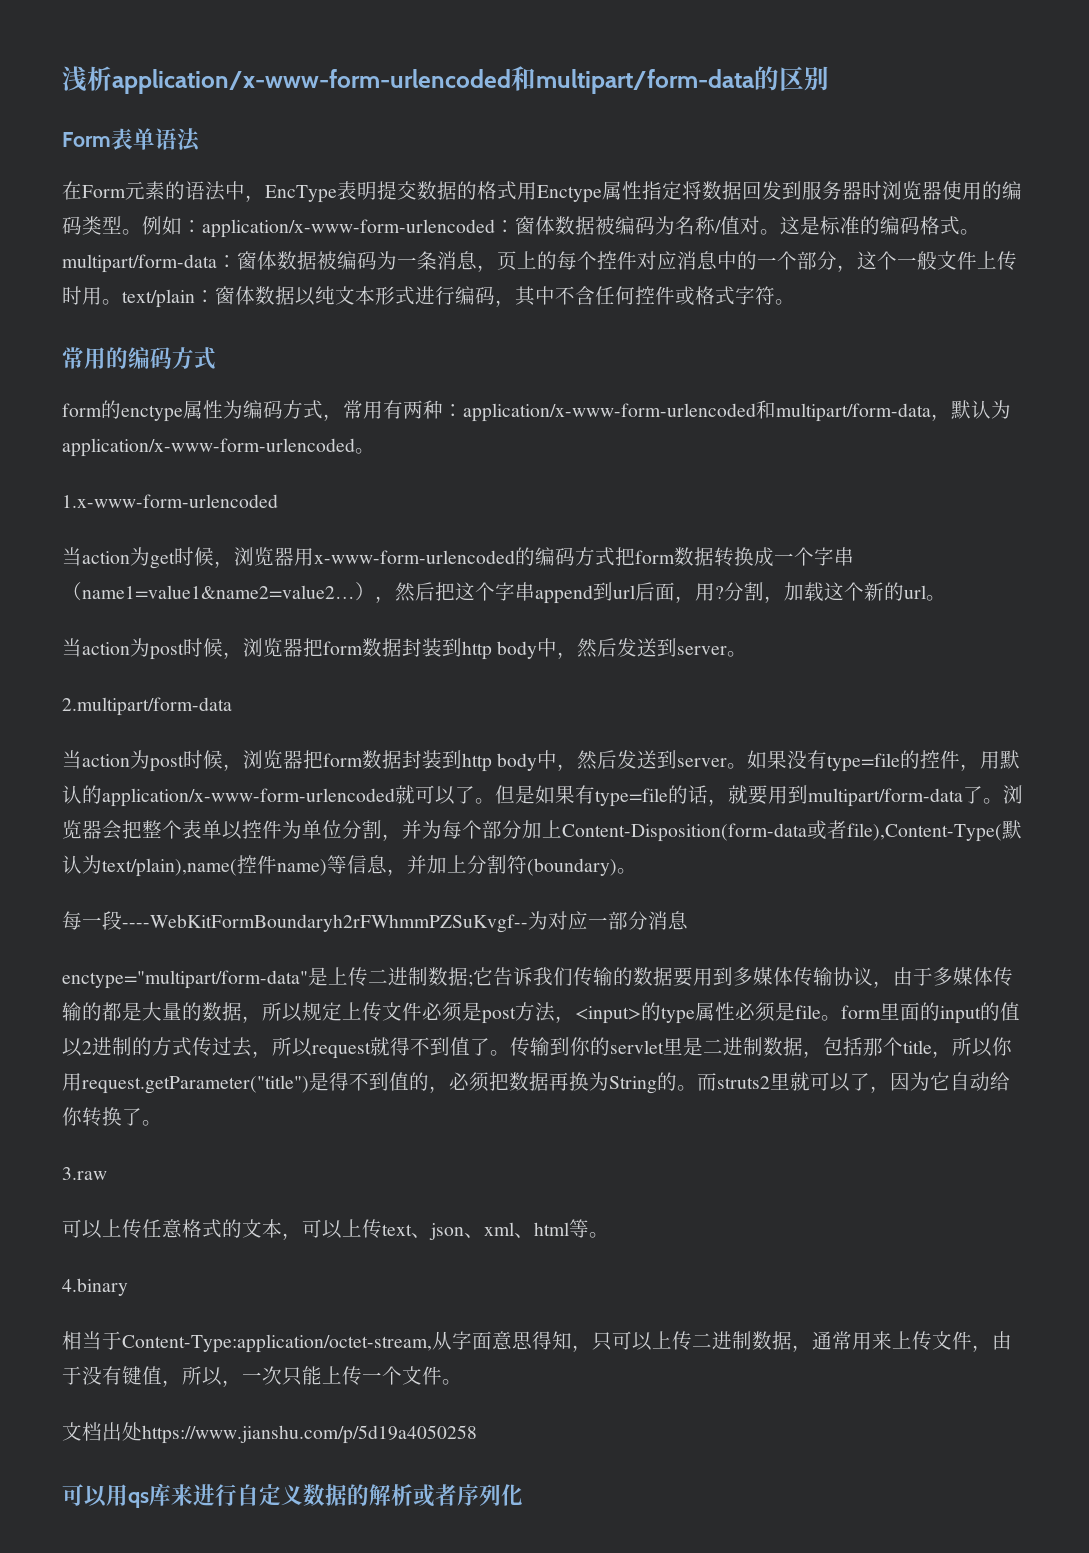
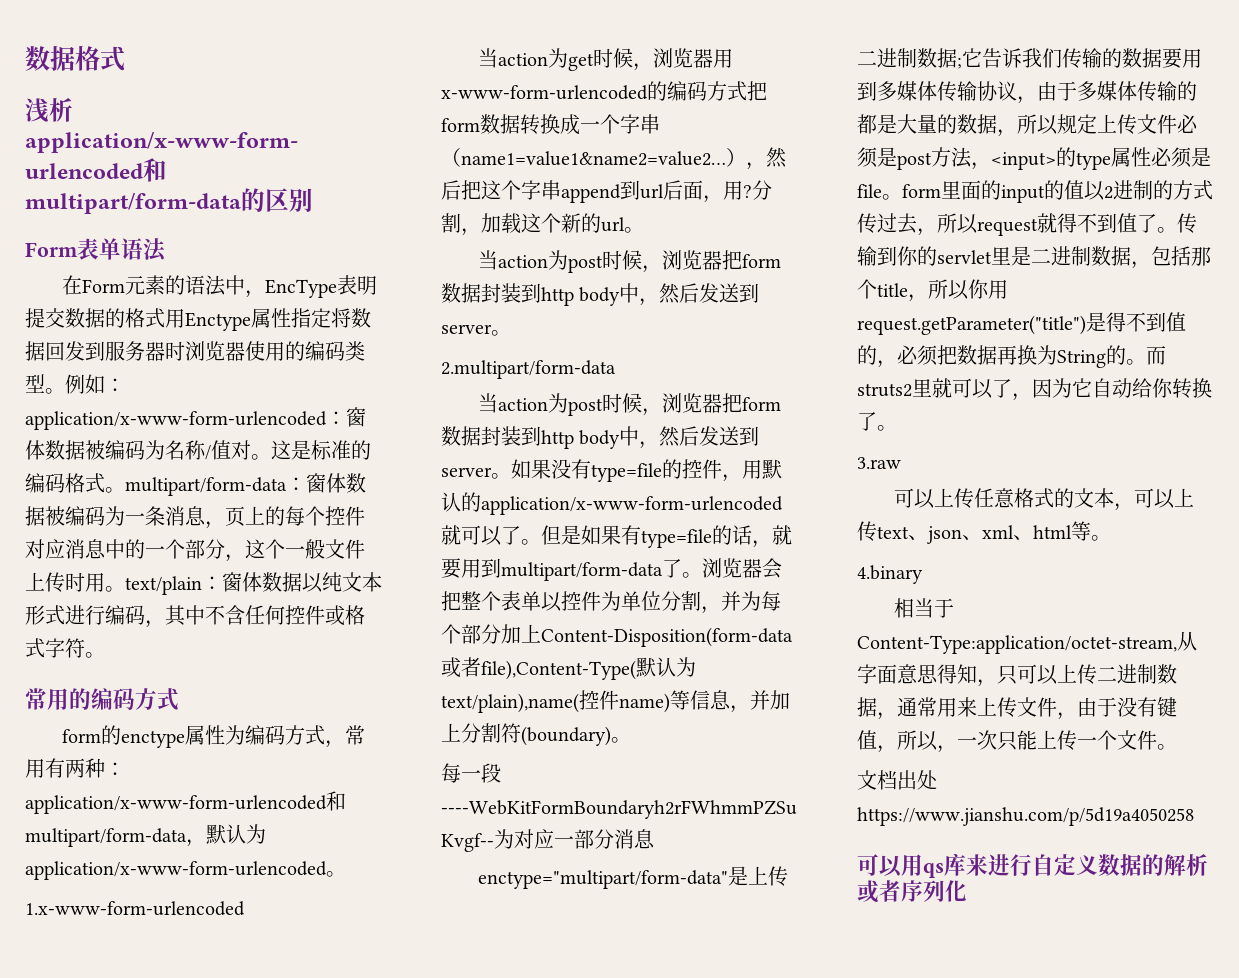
+ 数据格式

